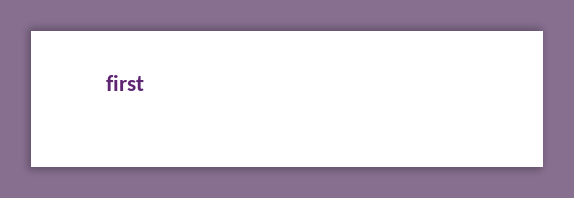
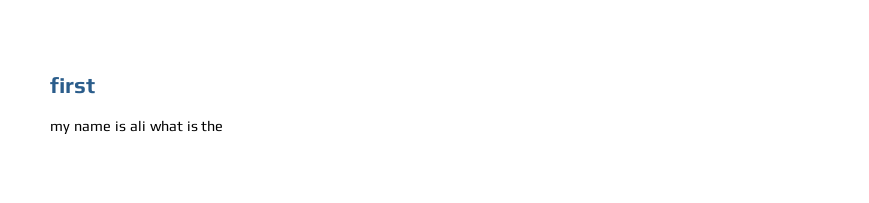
+ my name is ali what is the

